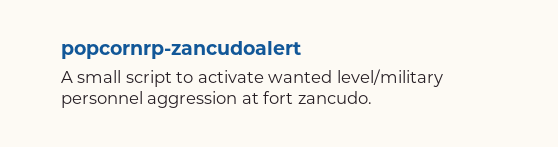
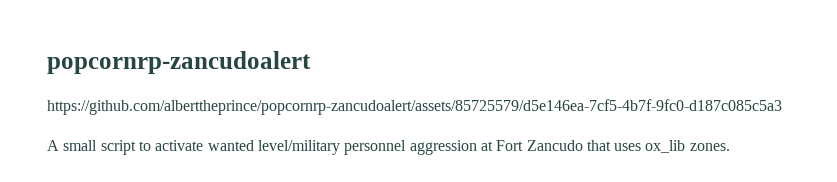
+ https://github.com/alberttheprince/popcornrp-zancudoalert/assets/85725579/d5e146ea-7cf5-4b7f-9fc0-d187c085c5a3
- A small script to activate wanted level/military personnel aggression at fort zancudo.
+ A small script to activate wanted level/military personnel aggression at Fort Zancudo that uses ox_lib zones.

